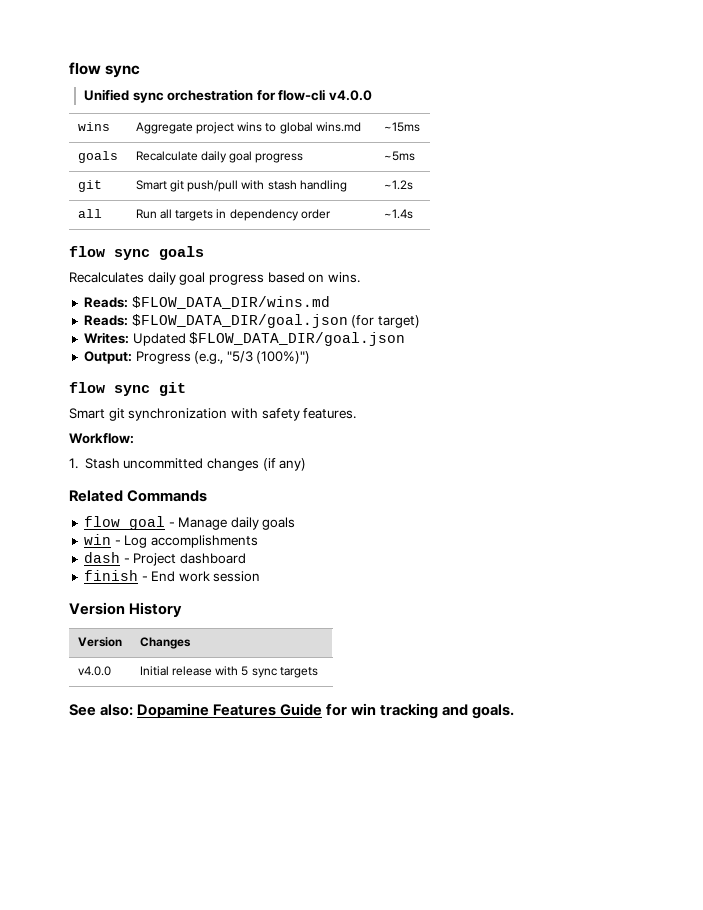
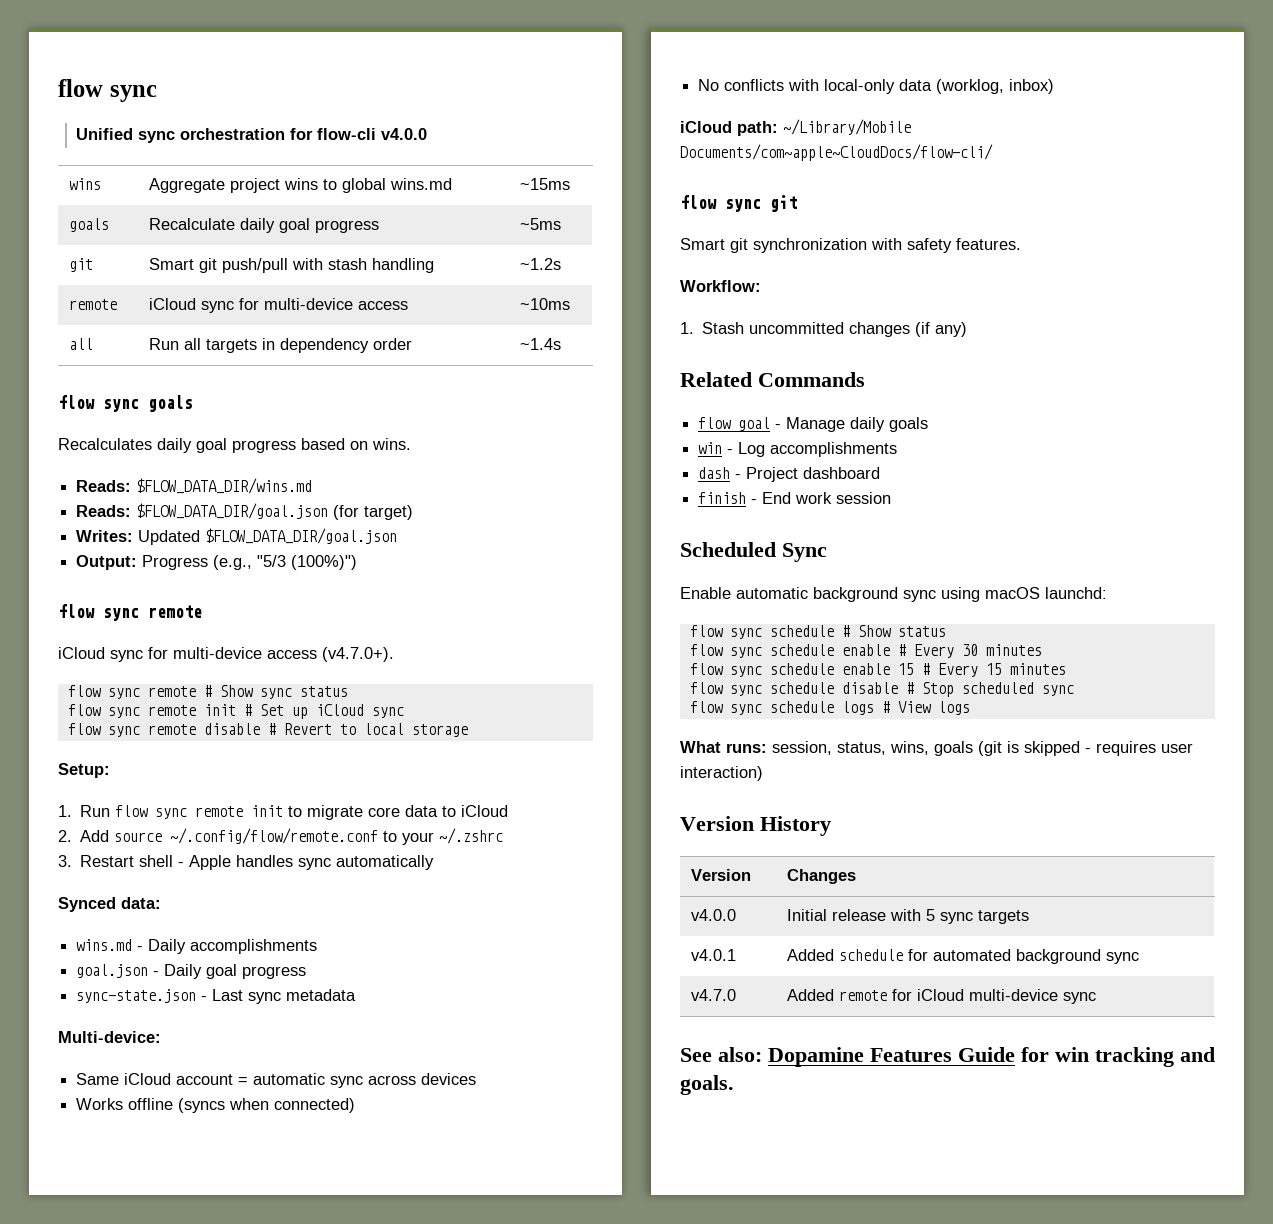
+ remote | iCloud sync for multi-device access | ~10ms
  Output: Progress (e.g., "5/3 (100%)")
+ flow sync remote
+ iCloud sync for multi-device access (v4.7.0+).
+ flow sync remote # Show sync status
+ flow sync remote init # Set up iCloud sync
+ flow sync remote disable # Revert to local storage
+ Setup:
+ 1. Run flow sync remote init to migrate core data to iCloud
+ 2. Add source ~/.config/flow/remote.conf to your ~/.zshrc
+ 3. Restart shell - Apple handles sync automatically
+ Synced data:
+ wins.md - Daily accomplishments
+ goal.json - Daily goal progress
+ sync-state.json - Last sync metadata
+ Multi-device:
+ Same iCloud account = automatic sync across devices
+ Works offline (syncs when connected)
+ No conflicts with local-only data (worklog, inbox)
+ iCloud path: ~/Library/Mobile Documents/com~apple~CloudDocs/flow-cli/
+ Scheduled Sync
+ Enable automatic background sync using macOS launchd:
+ flow sync schedule # Show status
+ flow sync schedule enable # Every 30 minutes
+ flow sync schedule enable 15 # Every 15 minutes
+ flow sync schedule disable # Stop scheduled sync
+ flow sync schedule logs # View logs
+ What runs: session, status, wins, goals (git is skipped - requires user interaction)
+ v4.0.1 | Added schedule for automated background sync
+ v4.7.0 | Added remote for iCloud multi-device sync

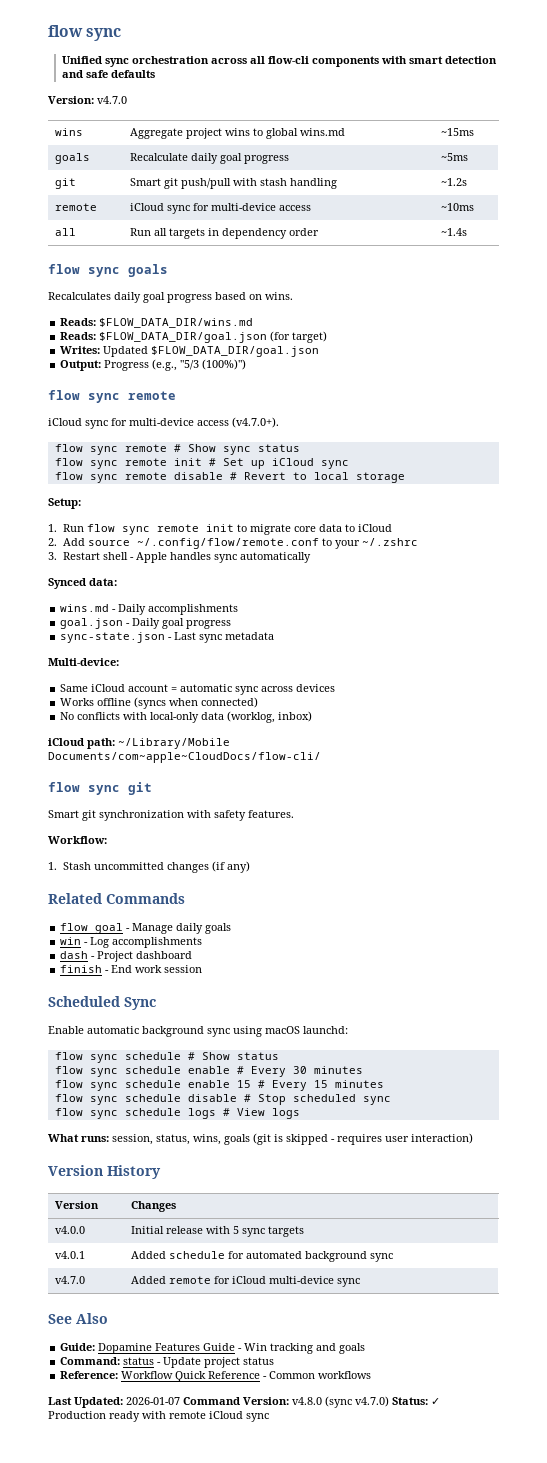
- Unified sync orchestration for flow-cli v4.0.0
+ Unified sync orchestration across all flow-cli components with smart detection and safe defaults
+ Version: v4.7.0
- See also: Dopamine Features Guide for win tracking and goals.
+ See Also
+ Guide: Dopamine Features Guide - Win tracking and goals
+ Command: status - Update project status
+ Reference: Workflow Quick Reference - Common workflows
+ Last Updated: 2026-01-07 Command Version: v4.8.0 (sync v4.7.0) Status: ✓ Production ready with remote iCloud sync

